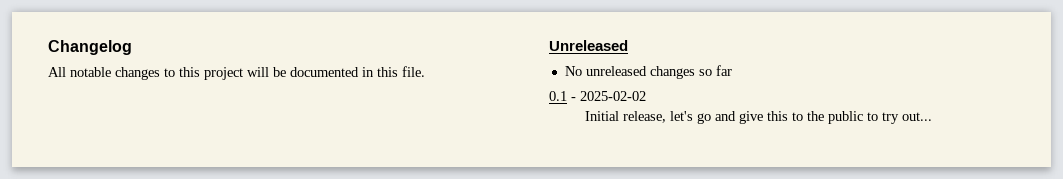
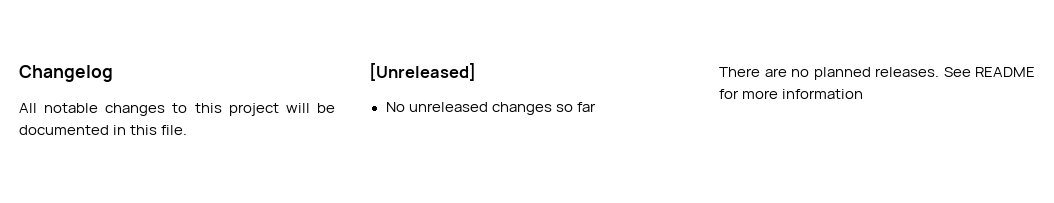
- Unreleased
+ [Unreleased]
- 0.1 - 2025-02-02
- Initial release, let's go and give this to the public to try out...
+ There are no planned releases. See README for more information

